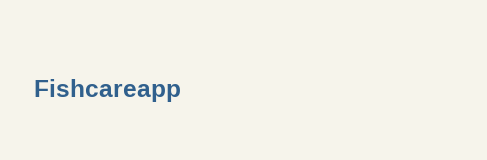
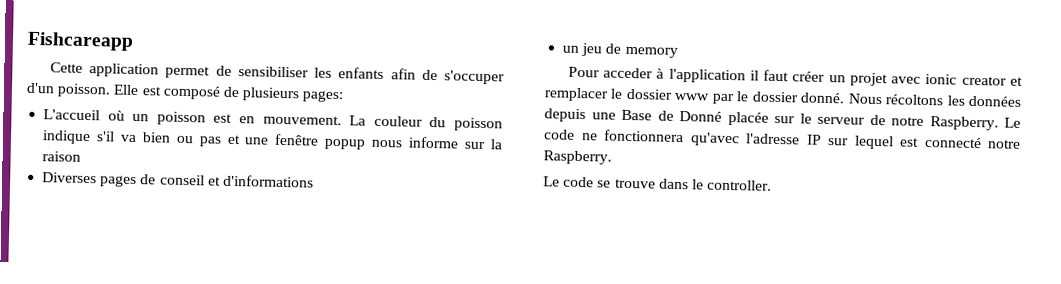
+ Cette application permet de sensibiliser les enfants afin de s'occuper d'un poisson. Elle est composé de plusieurs pages:
+ L'accueil où un poisson est en mouvement. La couleur du poisson indique s'il va bien ou pas et une fenêtre popup nous informe sur la raison
+ Diverses pages de conseil et d'informations
+ un jeu de memory
+ Pour acceder à l'application il faut créer un projet avec ionic creator et remplacer le dossier www par le dossier donné. Nous récoltons les données depuis une Base de Donné placée sur le serveur de notre Raspberry. Le code ne fonctionnera qu'avec l'adresse IP sur lequel est connecté notre Raspberry.
+ Le code se trouve dans le controller.

